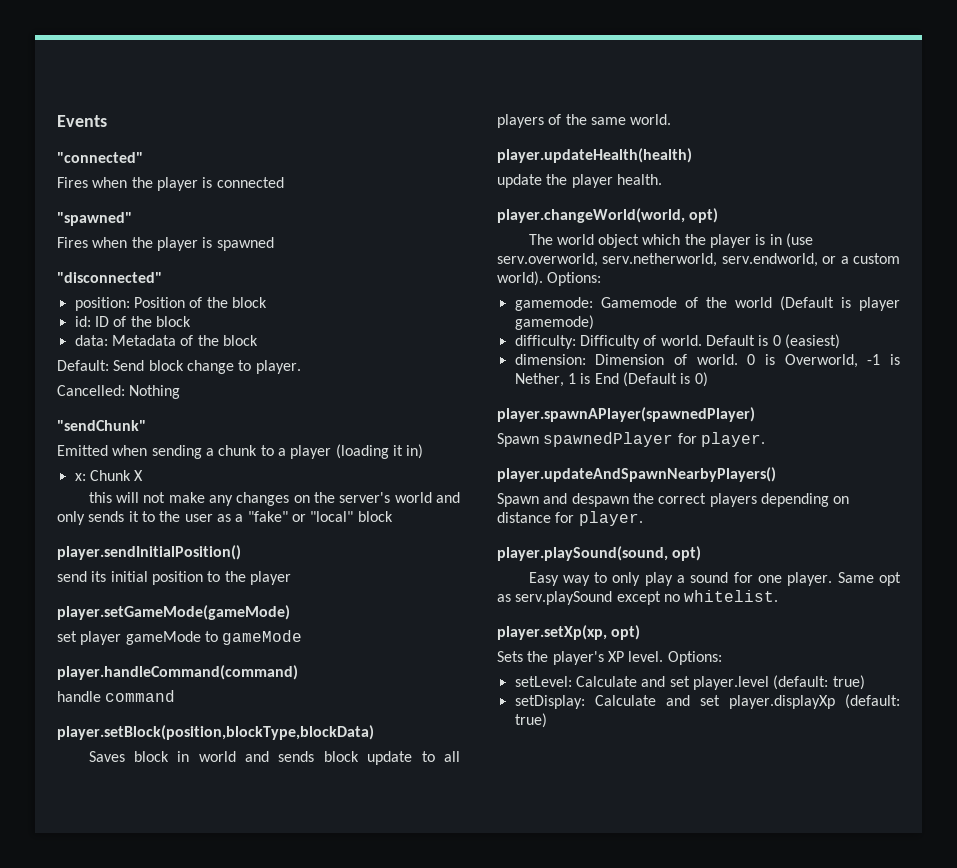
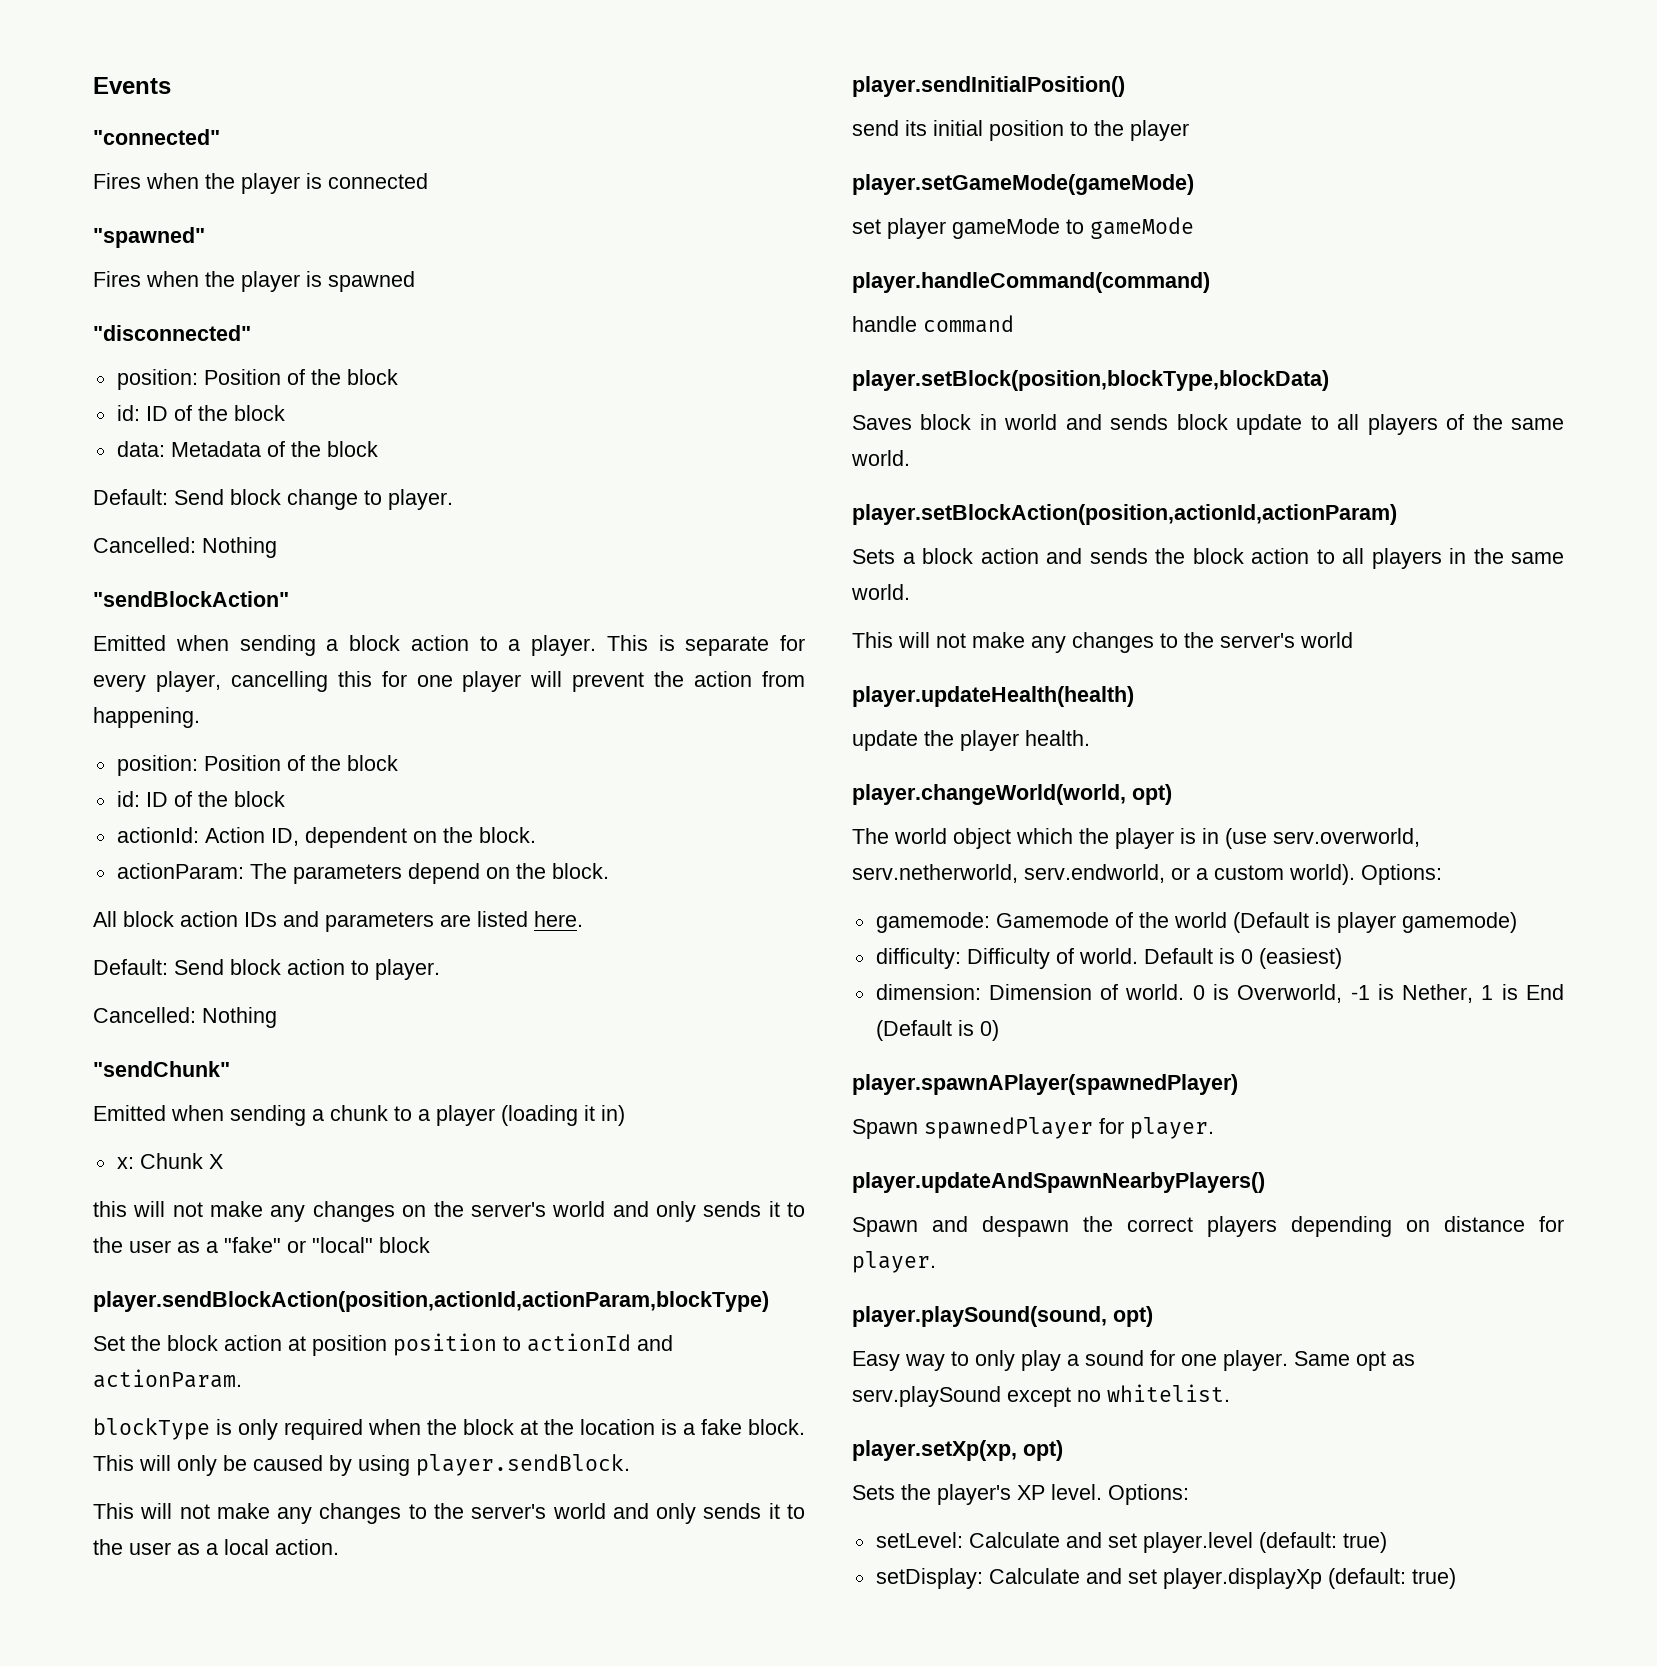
+ "sendBlockAction"
+ Emitted when sending a block action to a player. This is separate for every player, cancelling this for one player will prevent the action from happening.
+ position: Position of the block
+ id: ID of the block
+ actionId: Action ID, dependent on the block.
+ actionParam: The parameters depend on the block.
+ All block action IDs and parameters are listed here.
+ Default: Send block action to player.
+ Cancelled: Nothing
+ player.sendBlockAction(position,actionId,actionParam,blockType)
+ Set the block action at position position to actionId and actionParam.
+ blockType is only required when the block at the location is a fake block. This will only be caused by using player.sendBlock.
+ This will not make any changes to the server's world and only sends it to the user as a local action.
+ player.setBlockAction(position,actionId,actionParam)
+ Sets a block action and sends the block action to all players in the same world.
+ This will not make any changes to the server's world

